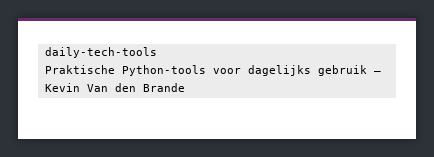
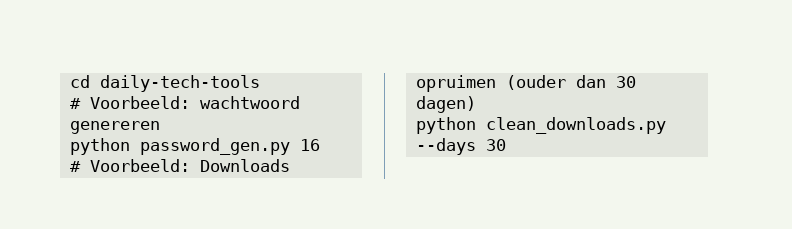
- daily-tech-tools
+ cd daily-tech-tools
- Praktische Python-tools voor dagelijks gebruik – Kevin Van den Brande
+ # Voorbeeld: wachtwoord genereren
+ python password_gen.py 16
+ # Voorbeeld: Downloads opruimen (ouder dan 30 dagen)
+ python clean_downloads.py --days 30

